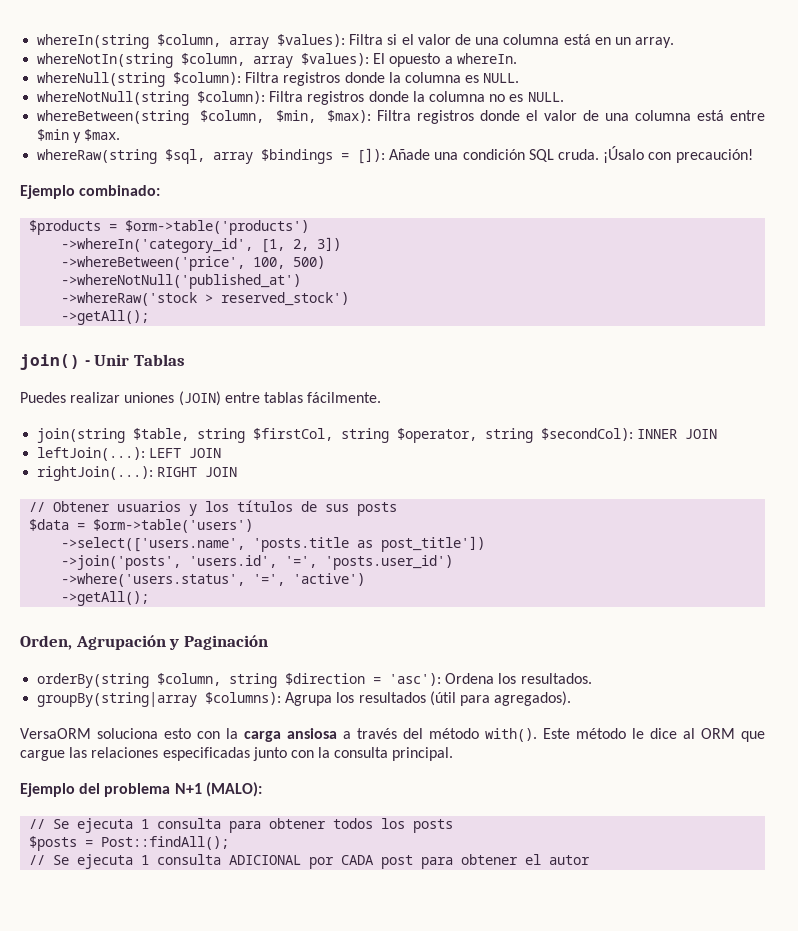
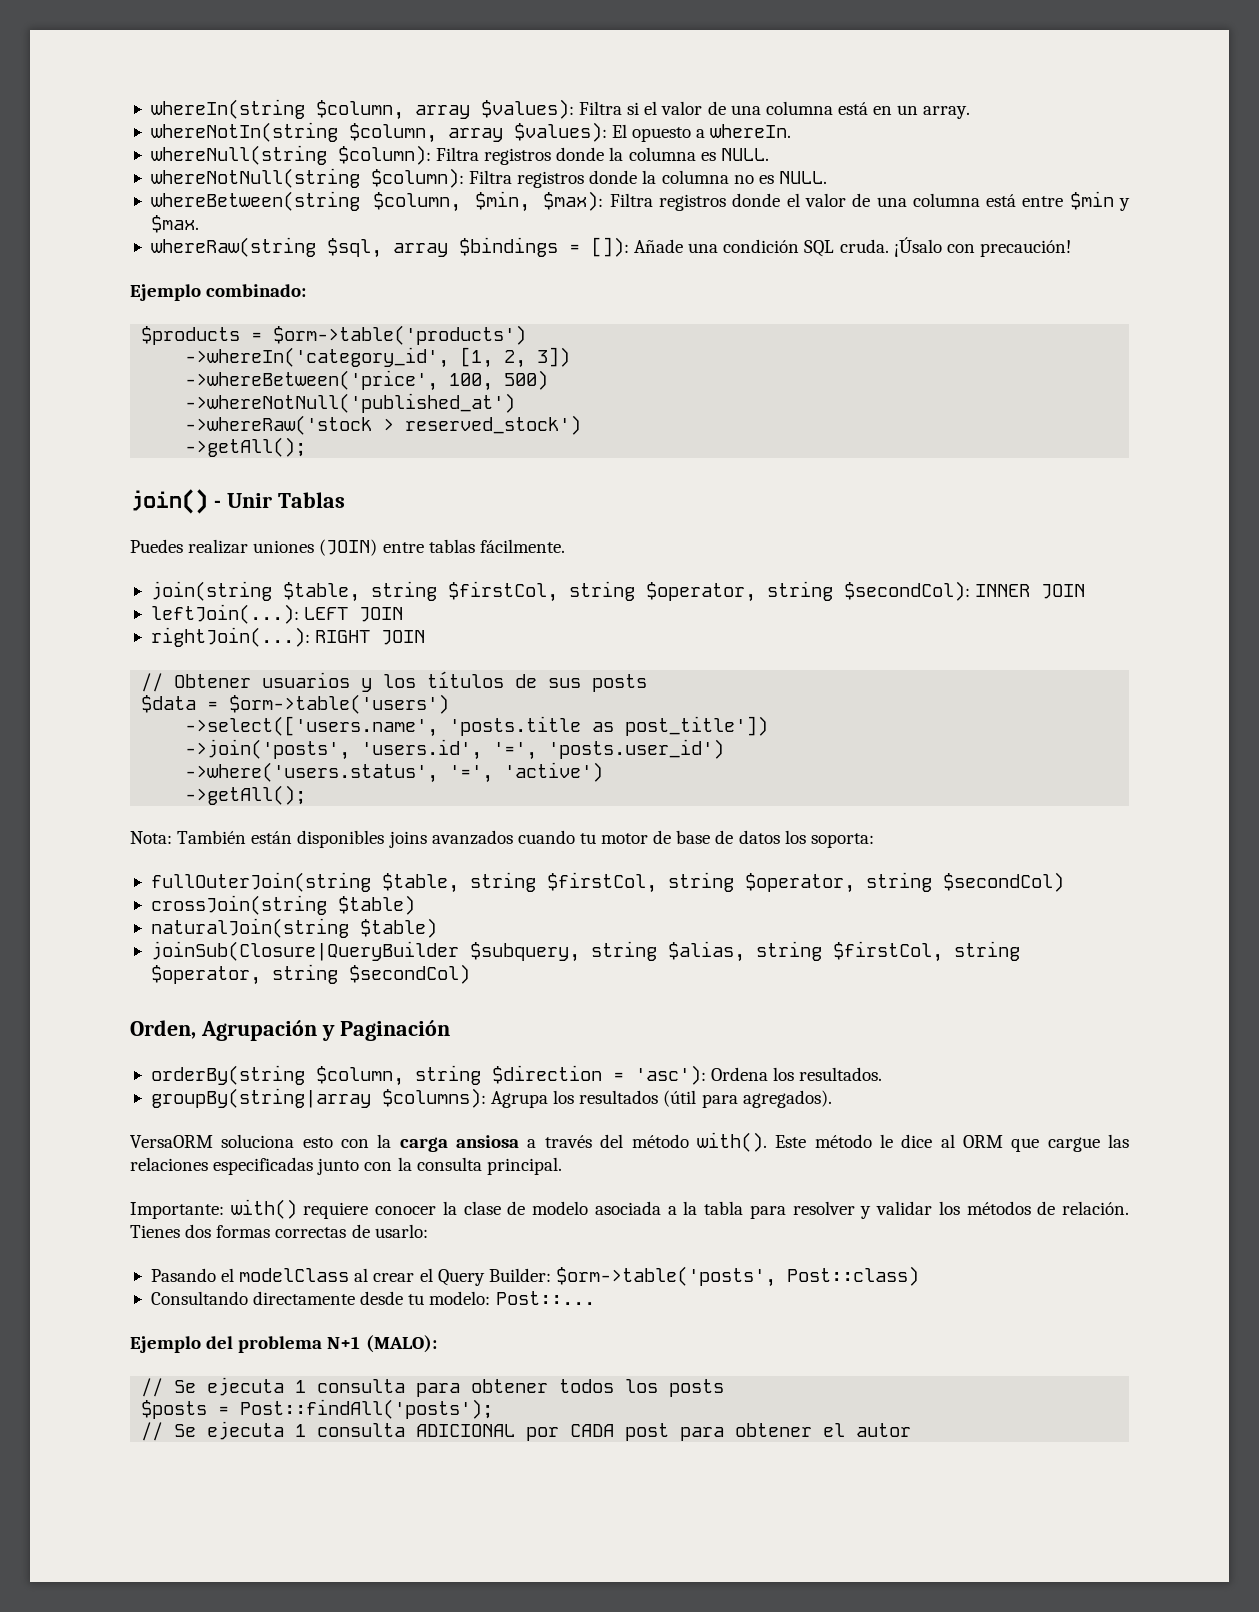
+ Nota: También están disponibles joins avanzados cuando tu motor de base de datos los soporta:
+ fullOuterJoin(string $table, string $firstCol, string $operator, string $secondCol)
+ crossJoin(string $table)
+ naturalJoin(string $table)
+ joinSub(Closure|QueryBuilder $subquery, string $alias, string $firstCol, string $operator, string $secondCol)
+ Importante: with() requiere conocer la clase de modelo asociada a la tabla para resolver y validar los métodos de relación. Tienes dos formas correctas de usarlo:
+ Pasando el modelClass al crear el Query Builder: $orm->table('posts', Post::class)
+ Consultando directamente desde tu modelo: Post::...
- $posts = Post::findAll();
+ $posts = Post::findAll('posts');

